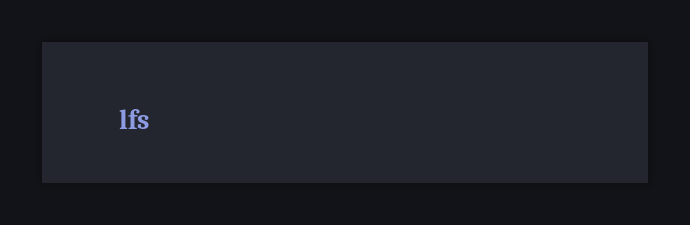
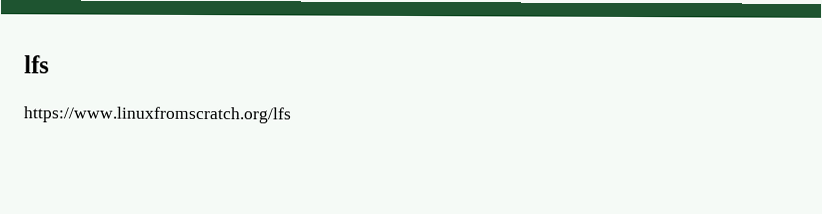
+ https://www.linuxfromscratch.org/lfs

